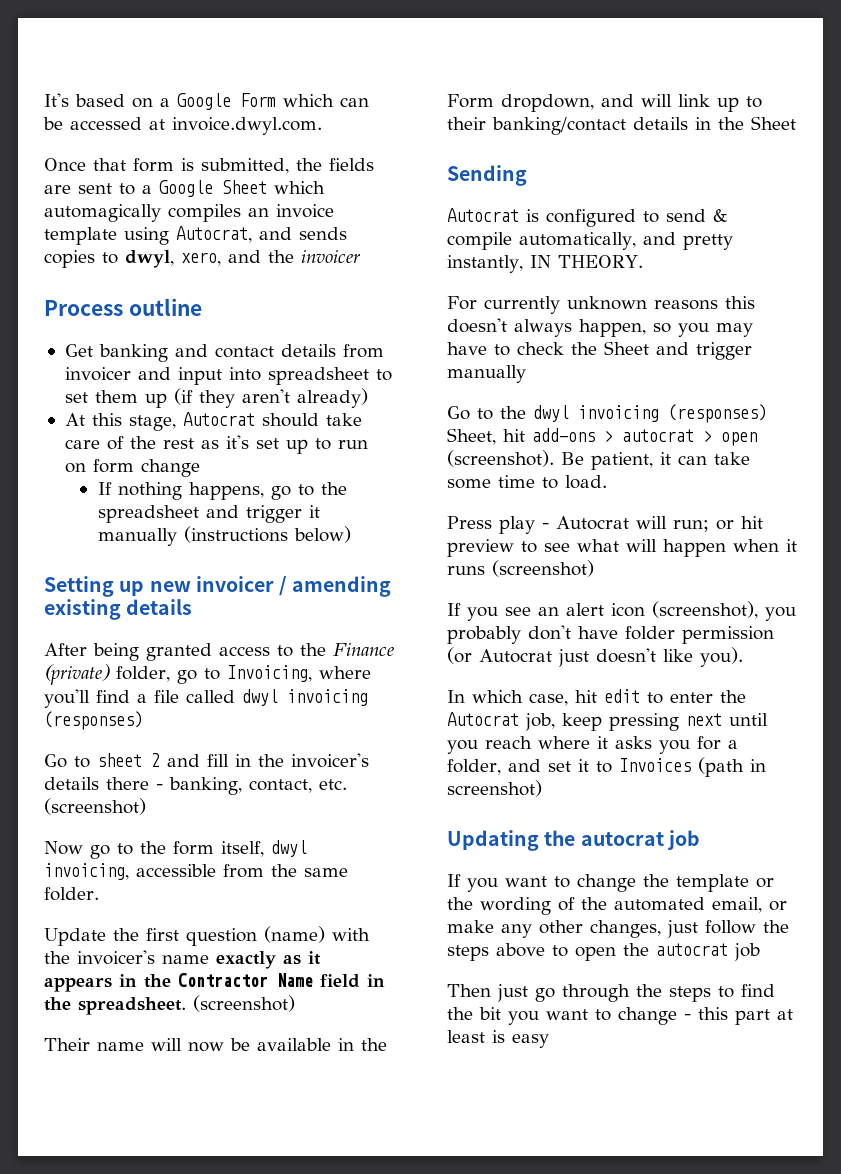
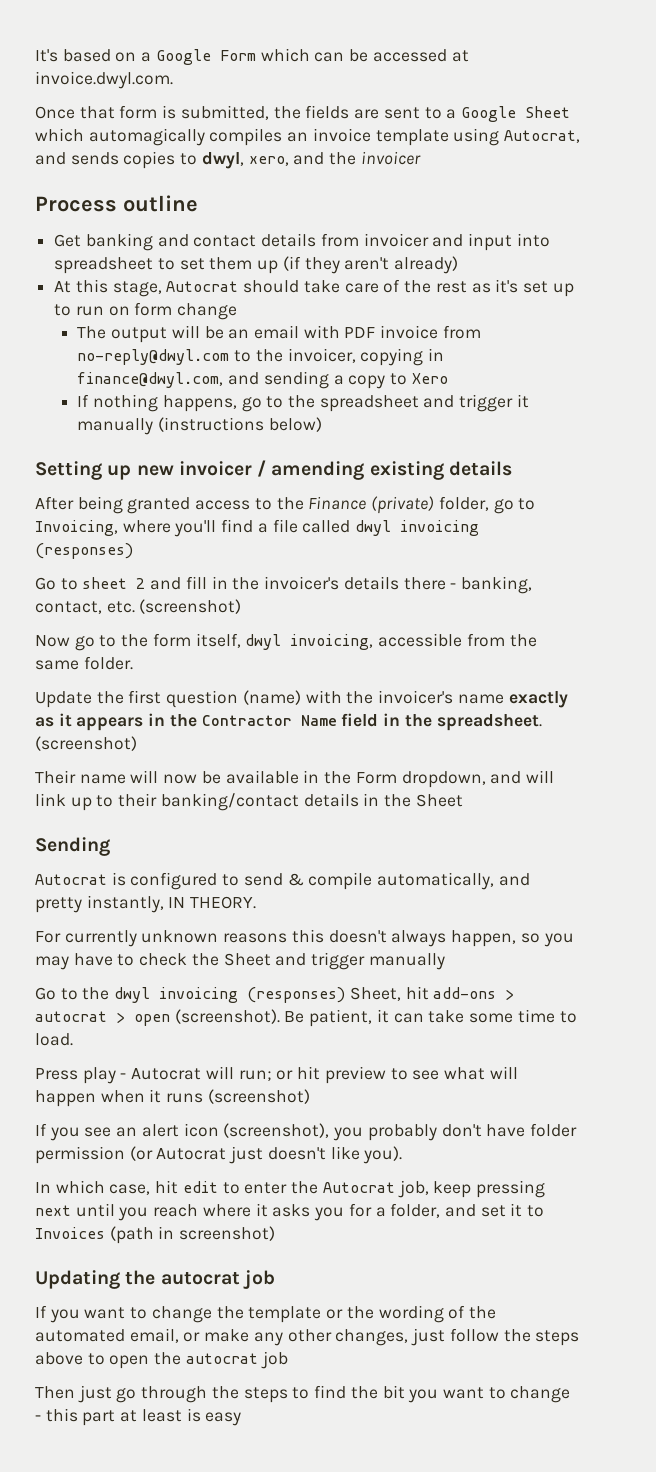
+ The output will be an email with PDF invoice from no-reply@dwyl.com to the invoicer, copying in finance@dwyl.com, and sending a copy to Xero

